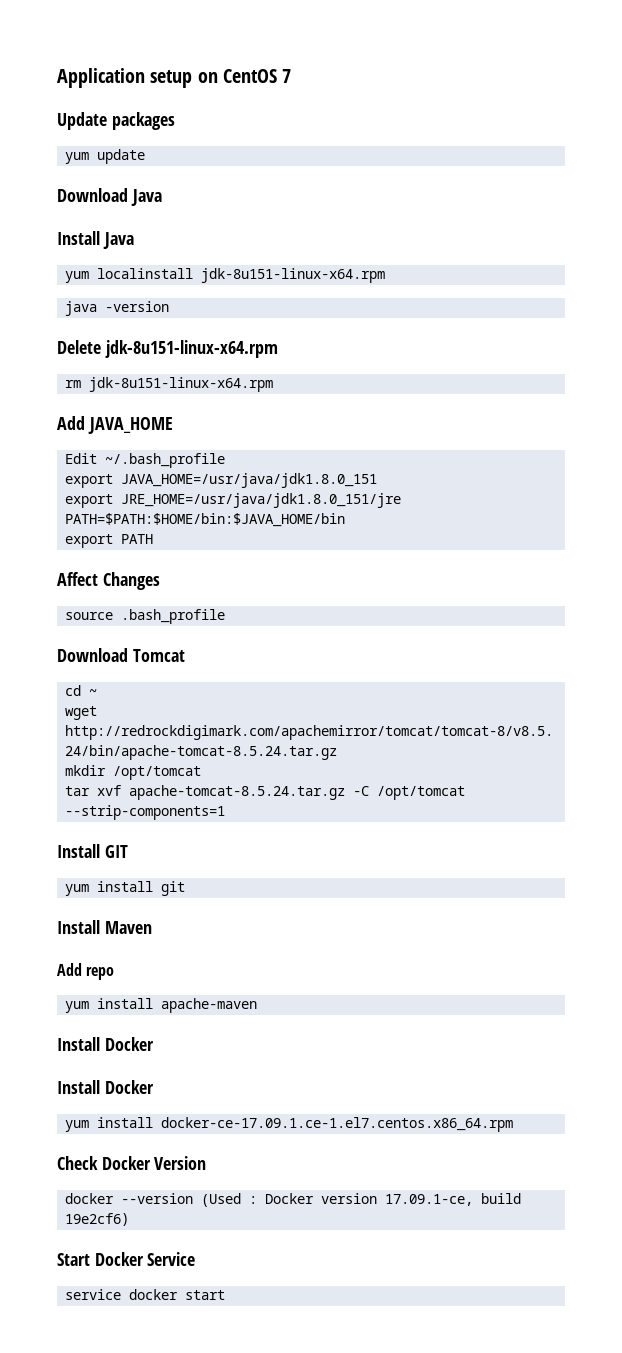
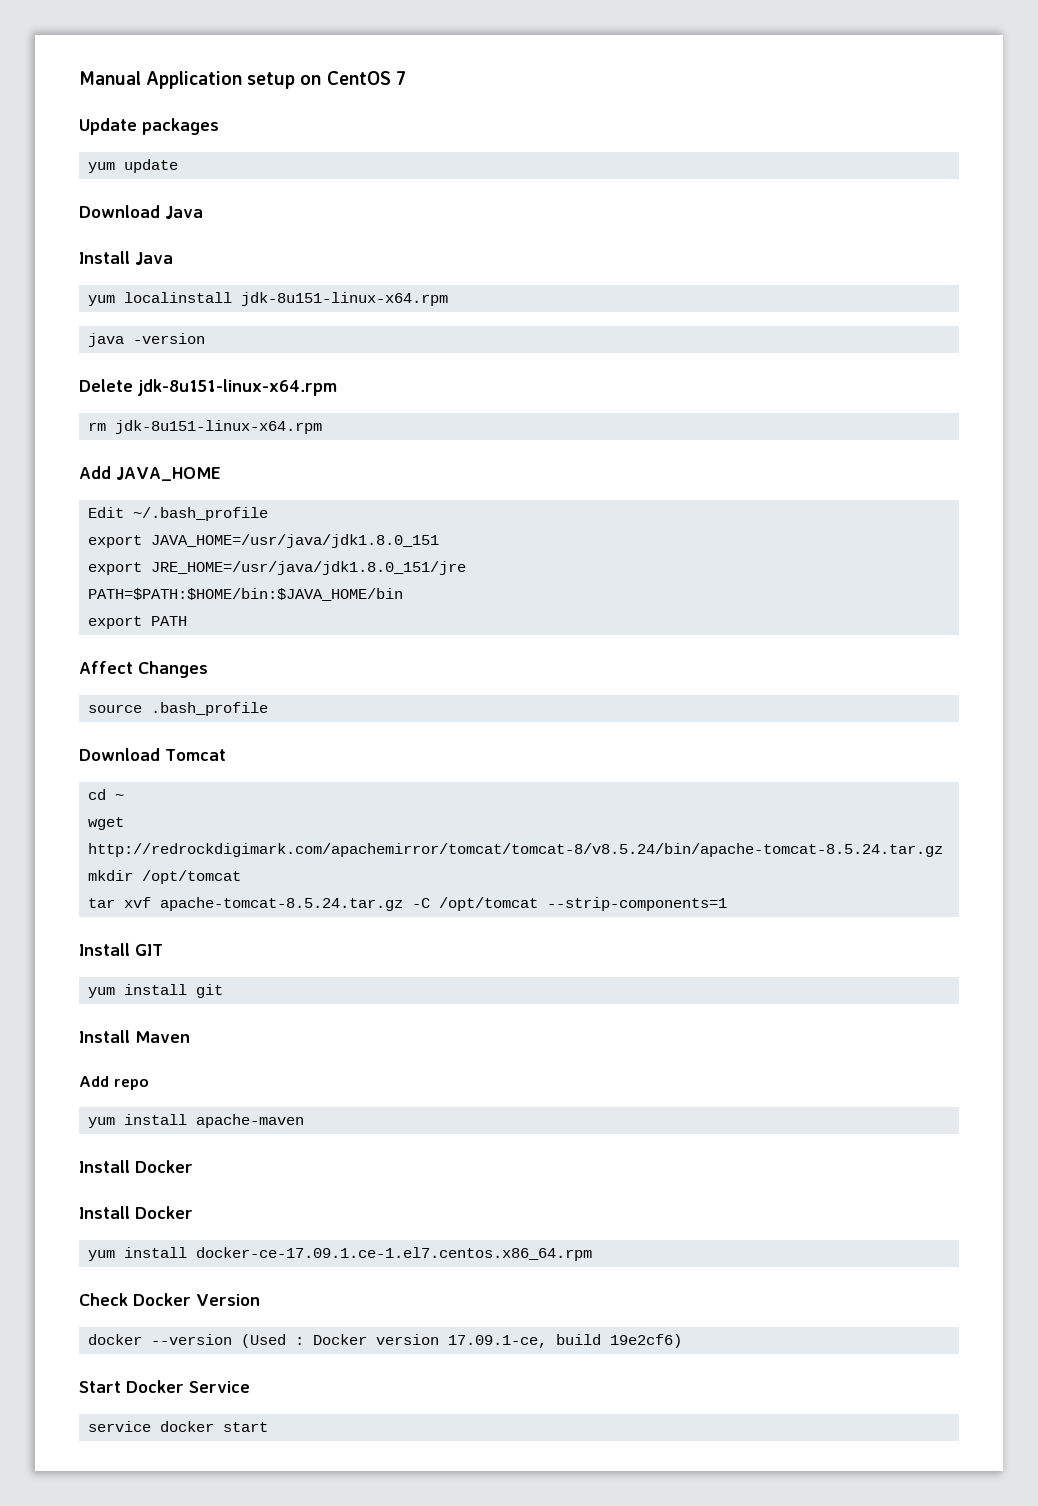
- Application setup on CentOS 7
+ Manual Application setup on CentOS 7

